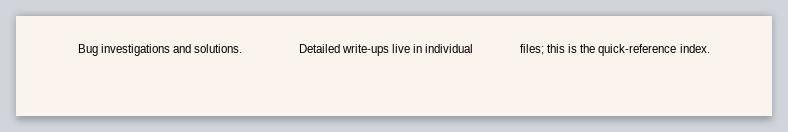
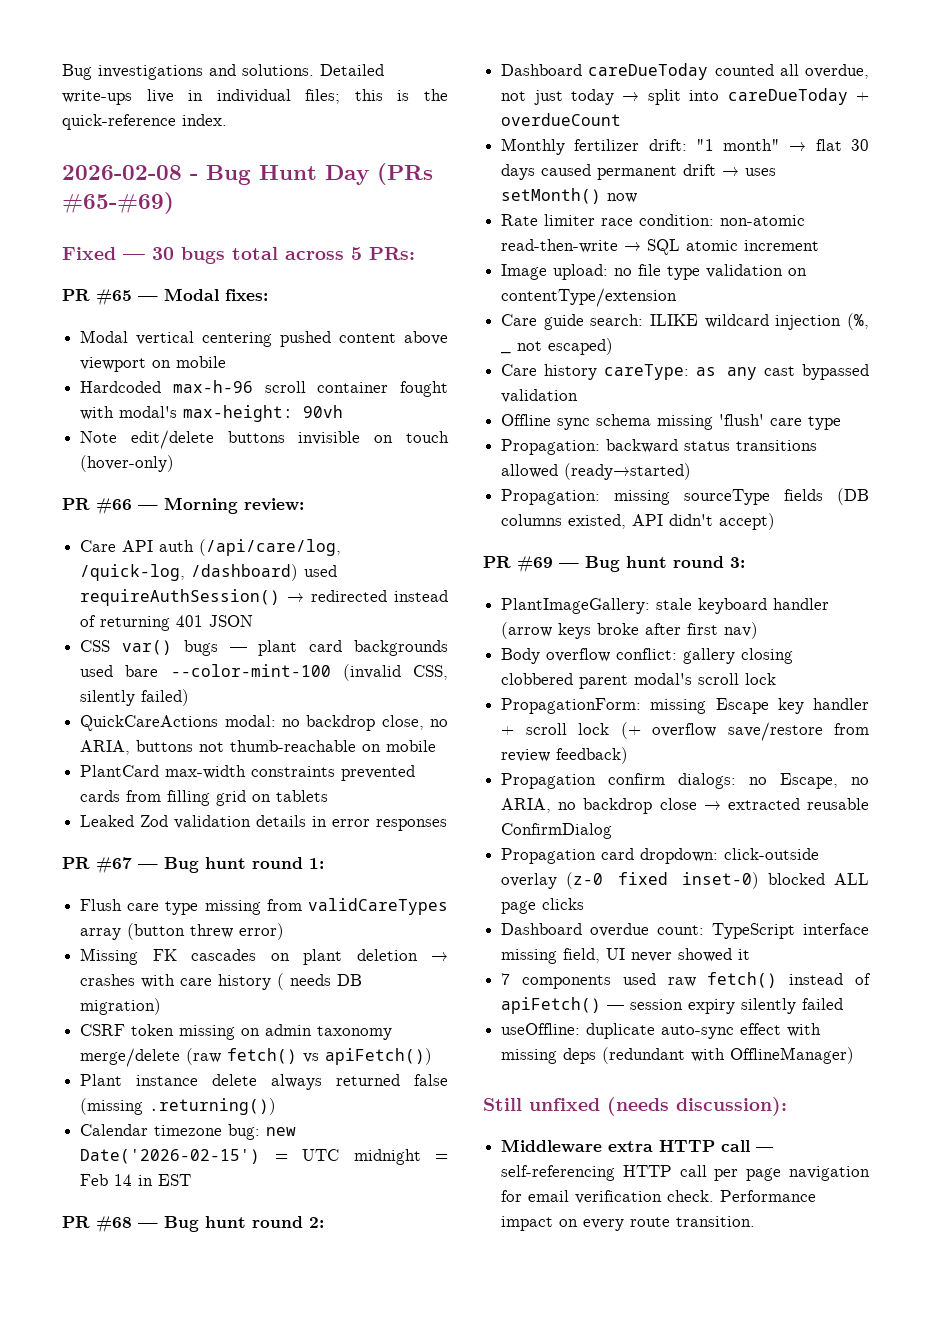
+ 2026-02-08 - Bug Hunt Day (PRs #65-#69)
+ Fixed — 30 bugs total across 5 PRs:
+ PR #65 — Modal fixes:
+ Modal vertical centering pushed content above viewport on mobile
+ Hardcoded max-h-96 scroll container fought with modal's max-height: 90vh
+ Note edit/delete buttons invisible on touch (hover-only)
+ PR #66 — Morning review:
+ Care API auth (/api/care/log, /quick-log, /dashboard) used requireAuthSession() → redirected instead of returning 401 JSON
+ CSS var() bugs — plant card backgrounds used bare --color-mint-100 (invalid CSS, silently failed)
+ QuickCareActions modal: no backdrop close, no ARIA, buttons not thumb-reachable on mobile
+ PlantCard max-width constraints prevented cards from filling grid on tablets
+ Leaked Zod validation details in error responses
+ PR #67 — Bug hunt round 1:
+ Flush care type missing from validCareTypes array (button threw error)
+ Missing FK cascades on plant deletion → crashes with care history ( needs DB migration)
+ CSRF token missing on admin taxonomy merge/delete (raw fetch() vs apiFetch())
+ Plant instance delete always returned false (missing .returning())
+ Calendar timezone bug: new Date('2026-02-15') = UTC midnight = Feb 14 in EST
+ PR #68 — Bug hunt round 2:
+ Dashboard careDueToday counted all overdue, not just today → split into careDueToday + overdueCount
+ Monthly fertilizer drift: "1 month" → flat 30 days caused permanent drift → uses setMonth() now
+ Rate limiter race condition: non-atomic read-then-write → SQL atomic increment
+ Image upload: no file type validation on contentType/extension
+ Care guide search: ILIKE wildcard injection (%, _ not escaped)
+ Care history careType: as any cast bypassed validation
+ Offline sync schema missing 'flush' care type
+ Propagation: backward status transitions allowed (ready→started)
+ Propagation: missing sourceType fields (DB columns existed, API didn't accept)
+ PR #69 — Bug hunt round 3:
+ PlantImageGallery: stale keyboard handler (arrow keys broke after first nav)
+ Body overflow conflict: gallery closing clobbered parent modal's scroll lock
+ PropagationForm: missing Escape key handler + scroll lock (+ overflow save/restore from review feedback)
+ Propagation confirm dialogs: no Escape, no ARIA, no backdrop close → extracted reusable ConfirmDialog
+ Propagation card dropdown: click-outside overlay (z-0 fixed inset-0) blocked ALL page clicks
+ Dashboard overdue count: TypeScript interface missing field, UI never showed it
+ 7 components used raw fetch() instead of apiFetch() — session expiry silently failed
+ useOffline: duplicate auto-sync effect with missing deps (redundant with OfflineManager)
+ Still unfixed (needs discussion):
+ Middleware extra HTTP call — self-referencing HTTP call per page navigation for email verification check. Performance impact on every route transition.

